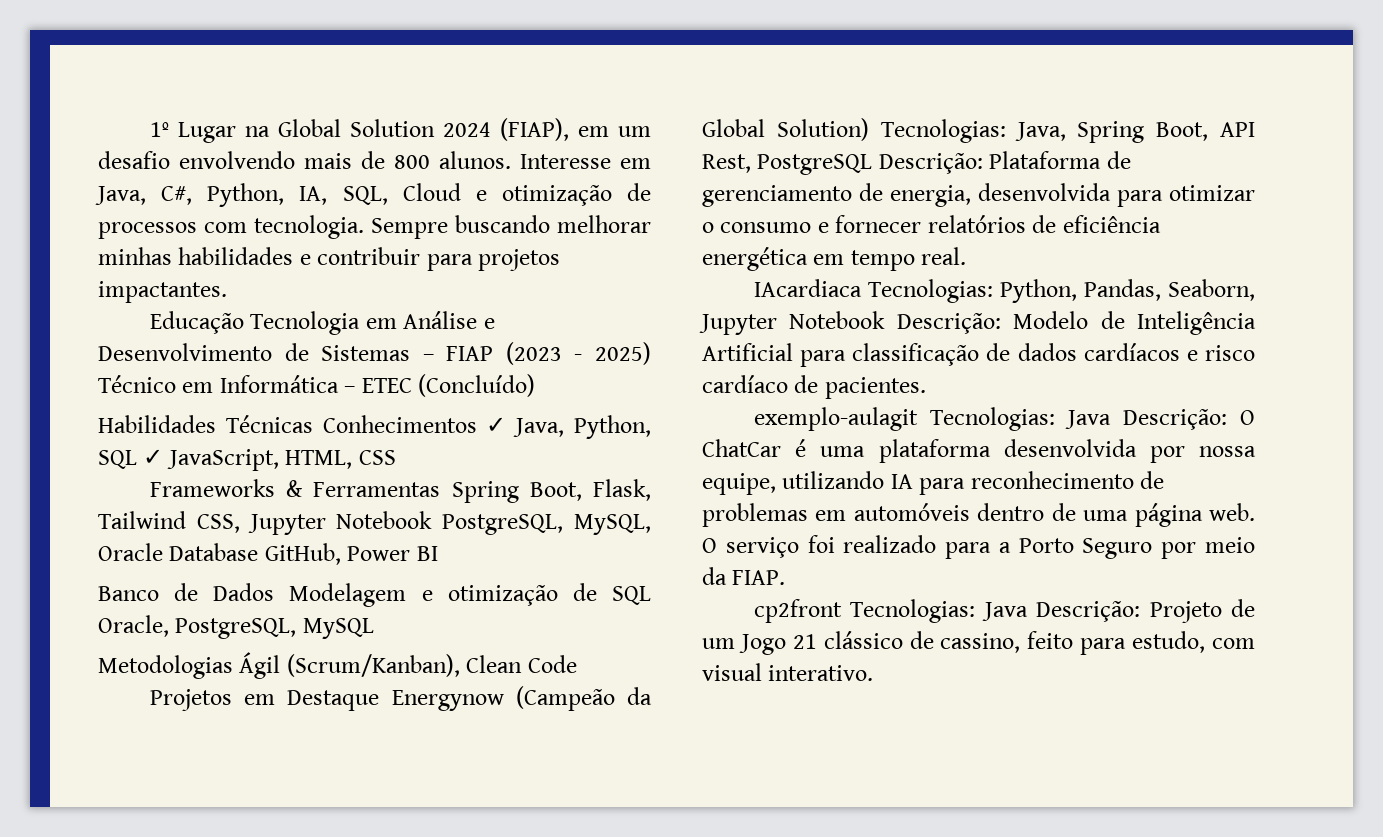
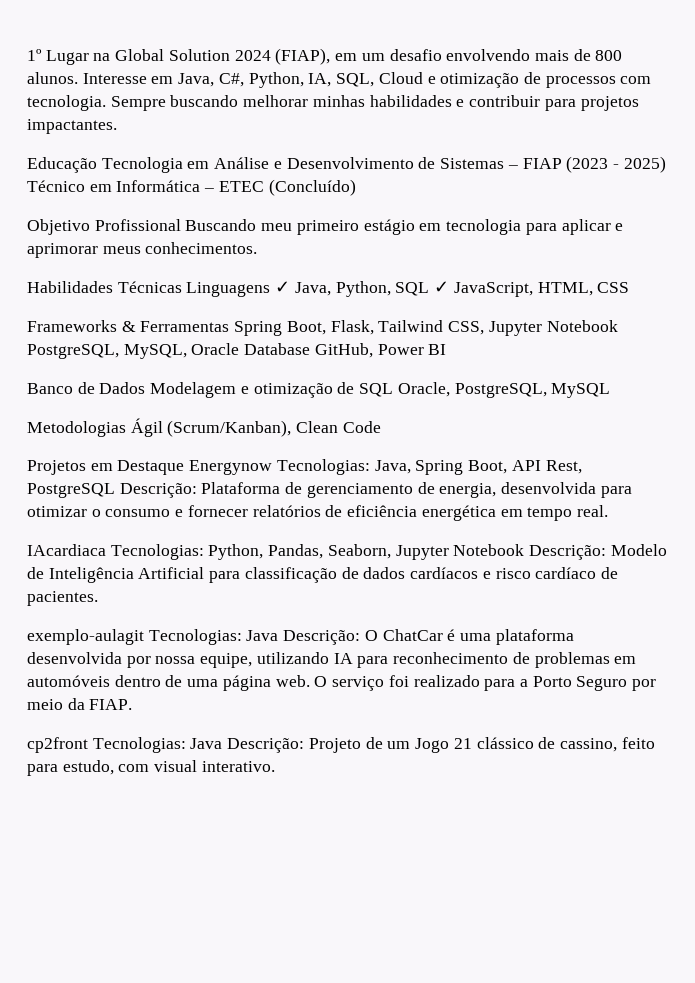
+ Objetivo Profissional Buscando meu primeiro estágio em tecnologia para aplicar e aprimorar meus conhecimentos.
- Habilidades Técnicas Conhecimentos ✓ Java, Python, SQL ✓ JavaScript, HTML, CSS
+ Habilidades Técnicas Linguagens ✓ Java, Python, SQL ✓ JavaScript, HTML, CSS
- Projetos em Destaque Energynow (Campeão da Global Solution) Tecnologias: Java, Spring Boot, API Rest, PostgreSQL Descrição: Plataforma de gerenciamento de energia, desenvolvida para otimizar o consumo e fornecer relatórios de eficiência energética em tempo real.
+ Projetos em Destaque Energynow Tecnologias: Java, Spring Boot, API Rest, PostgreSQL Descrição: Plataforma de gerenciamento de energia, desenvolvida para otimizar o consumo e fornecer relatórios de eficiência energética em tempo real.

